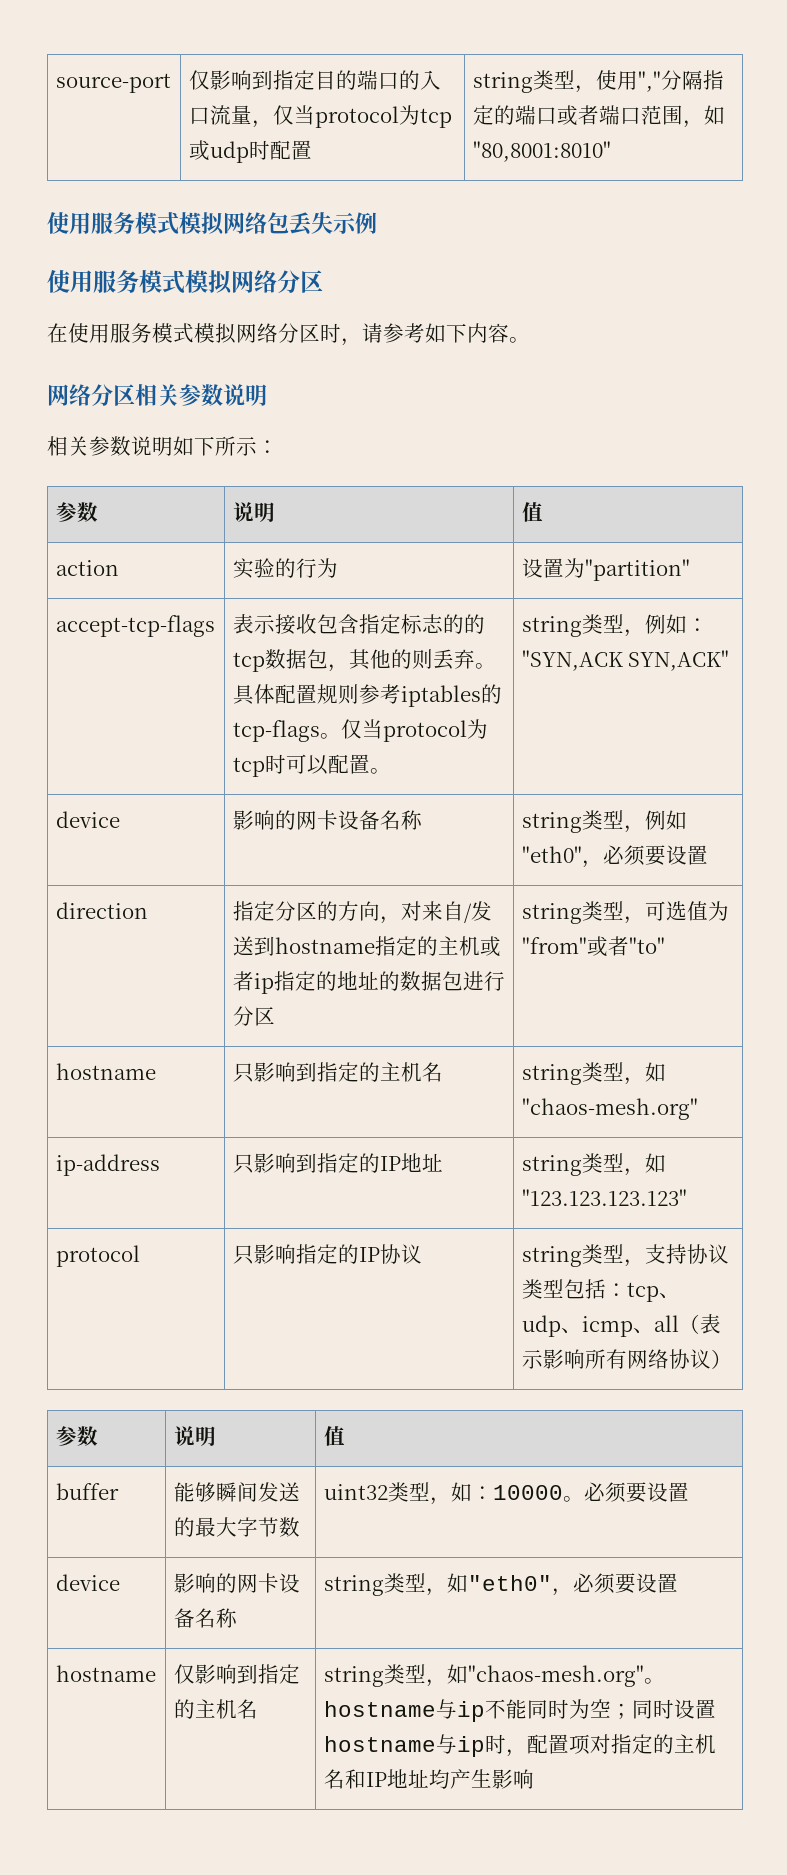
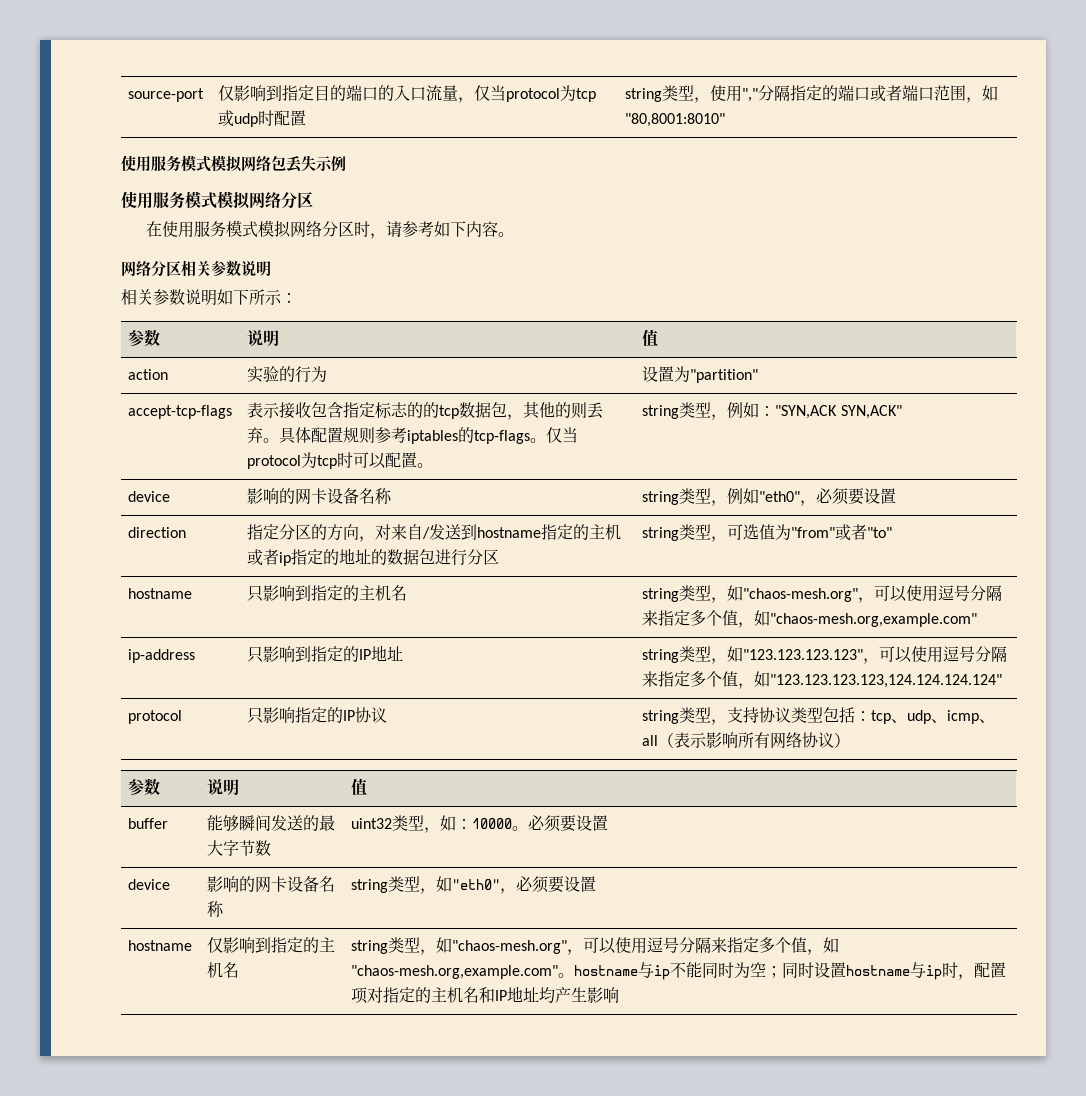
- hostname | 只影响到指定的主机名 | string类型，如"chaos-mesh.org"
+ hostname | 只影响到指定的主机名 | string类型，如"chaos-mesh.org"，可以使用逗号分隔来指定多个值，如"chaos-mesh.org,example.com"
- ip-address | 只影响到指定的IP地址 | string类型，如"123.123.123.123"
+ ip-address | 只影响到指定的IP地址 | string类型，如"123.123.123.123"，可以使用逗号分隔来指定多个值，如"123.123.123.123,124.124.124.124"
- string类型，如"chaos-mesh.org"。hostname与ip不能同时为空；同时设置hostname与ip时，配置项对指定的主机名和IP地址均产生影响
+ string类型，如"chaos-mesh.org"，可以使用逗号分隔来指定多个值，如"chaos-mesh.org,example.com"。hostname与ip不能同时为空；同时设置hostname与ip时，配置项对指定的主机名和IP地址均产生影响

